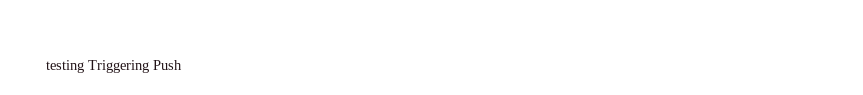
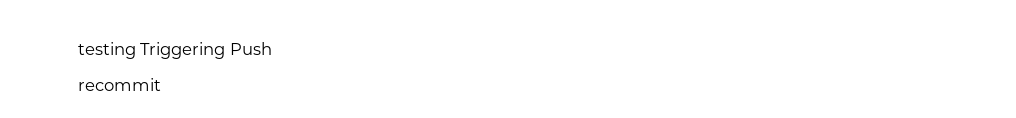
+ recommit

